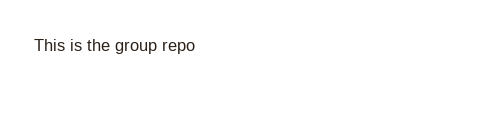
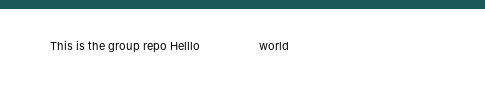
- This is the group repo
+ This is the group repo Helllo world

